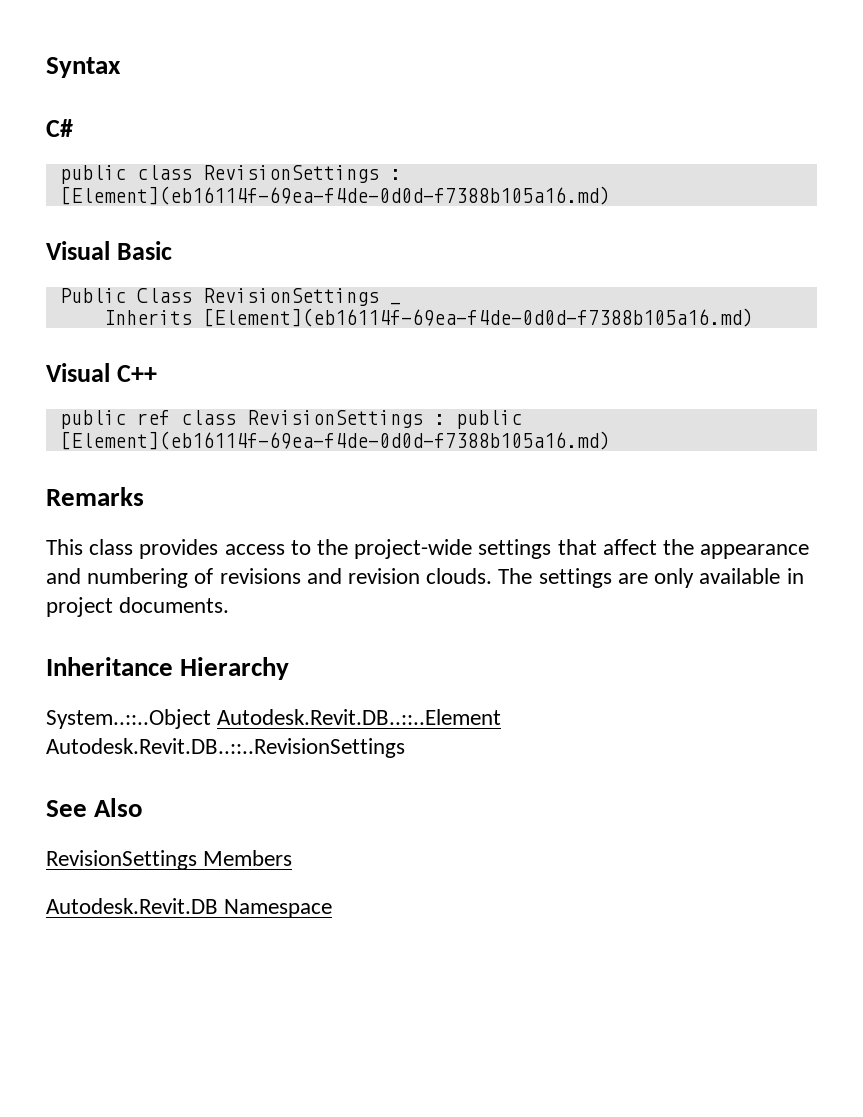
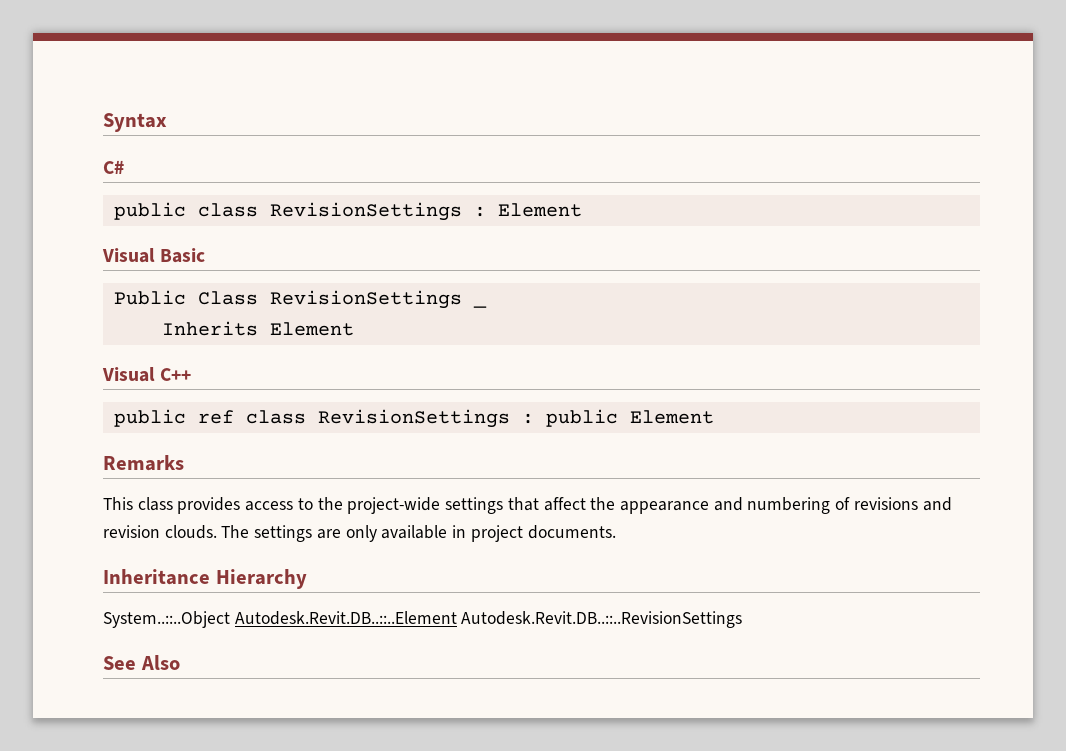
- public class RevisionSettings : [Element](eb16114f-69ea-f4de-0d0d-f7388b105a16.md)
+ public class RevisionSettings : Element
- Inherits [Element](eb16114f-69ea-f4de-0d0d-f7388b105a16.md)
+ Inherits Element
- public ref class RevisionSettings : public [Element](eb16114f-69ea-f4de-0d0d-f7388b105a16.md)
+ public ref class RevisionSettings : public Element
- RevisionSettings Members
- Autodesk.Revit.DB Namespace

